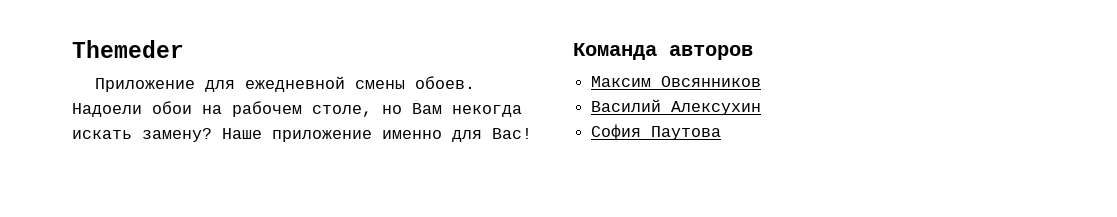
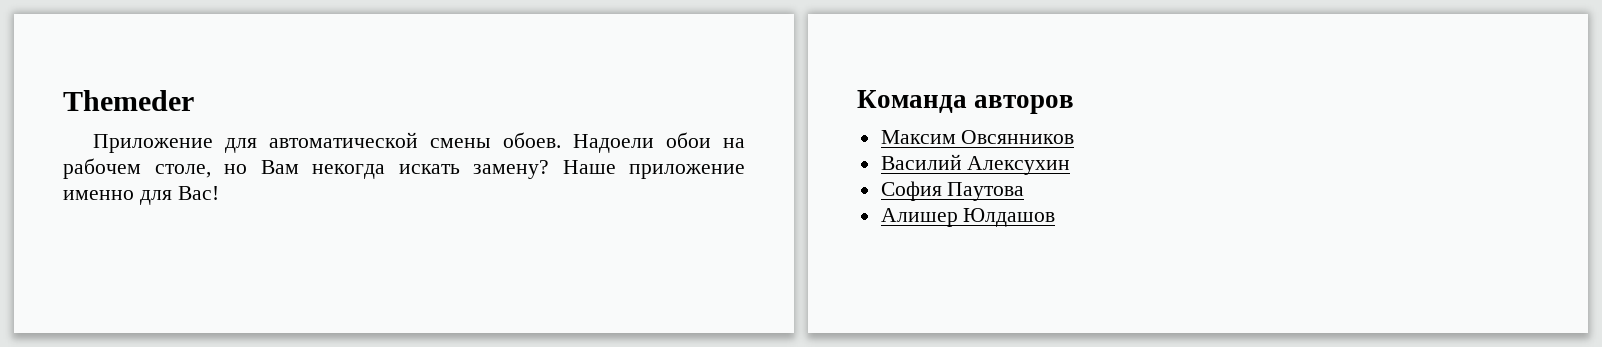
- Приложение для ежедневной смены обоев.
+ Приложение для автоматической смены обоев.
+ Алишер Юлдашов

